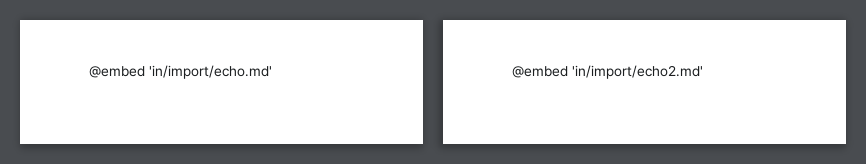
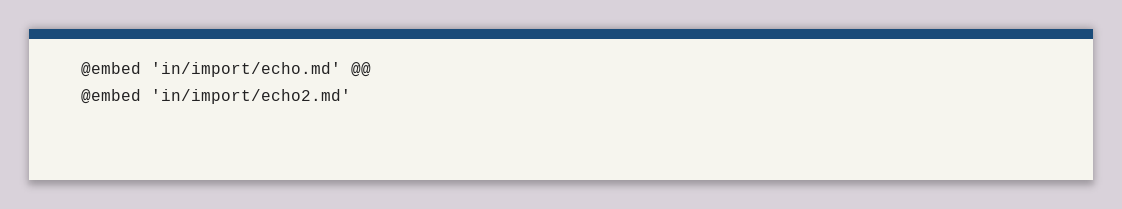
- @embed 'in/import/echo.md'
+ @embed 'in/import/echo.md' @@

